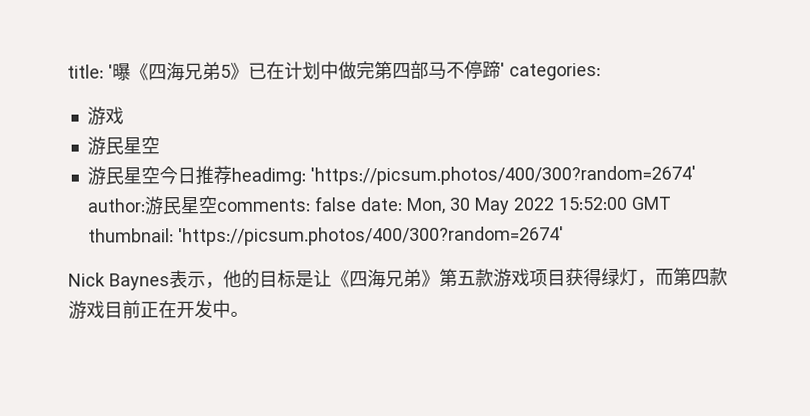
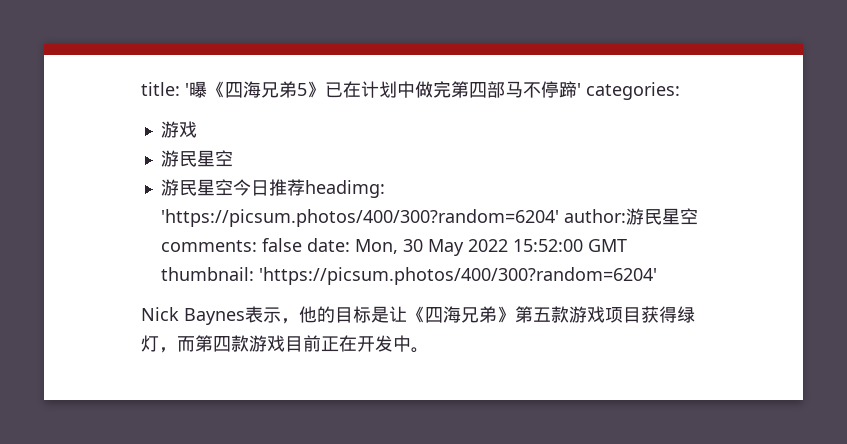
- 游民星空今日推荐headimg: 'https://picsum.photos/400/300?random=2674' author:游民星空comments: false date: Mon, 30 May 2022 15:52:00 GMT thumbnail: 'https://picsum.photos/400/300?random=2674'
+ 游民星空今日推荐headimg: 'https://picsum.photos/400/300?random=6204' author:游民星空comments: false date: Mon, 30 May 2022 15:52:00 GMT thumbnail: 'https://picsum.photos/400/300?random=6204'

